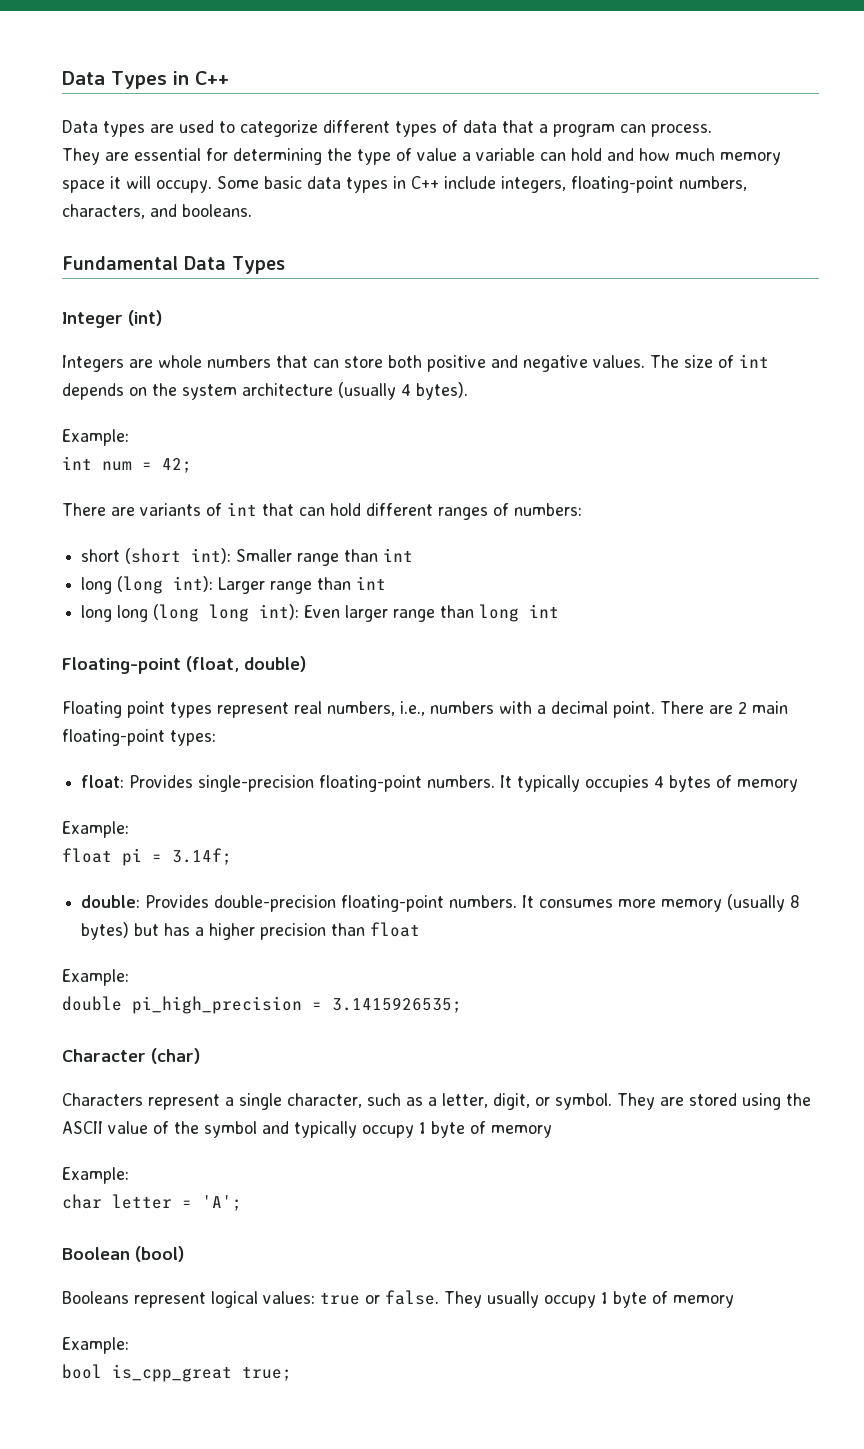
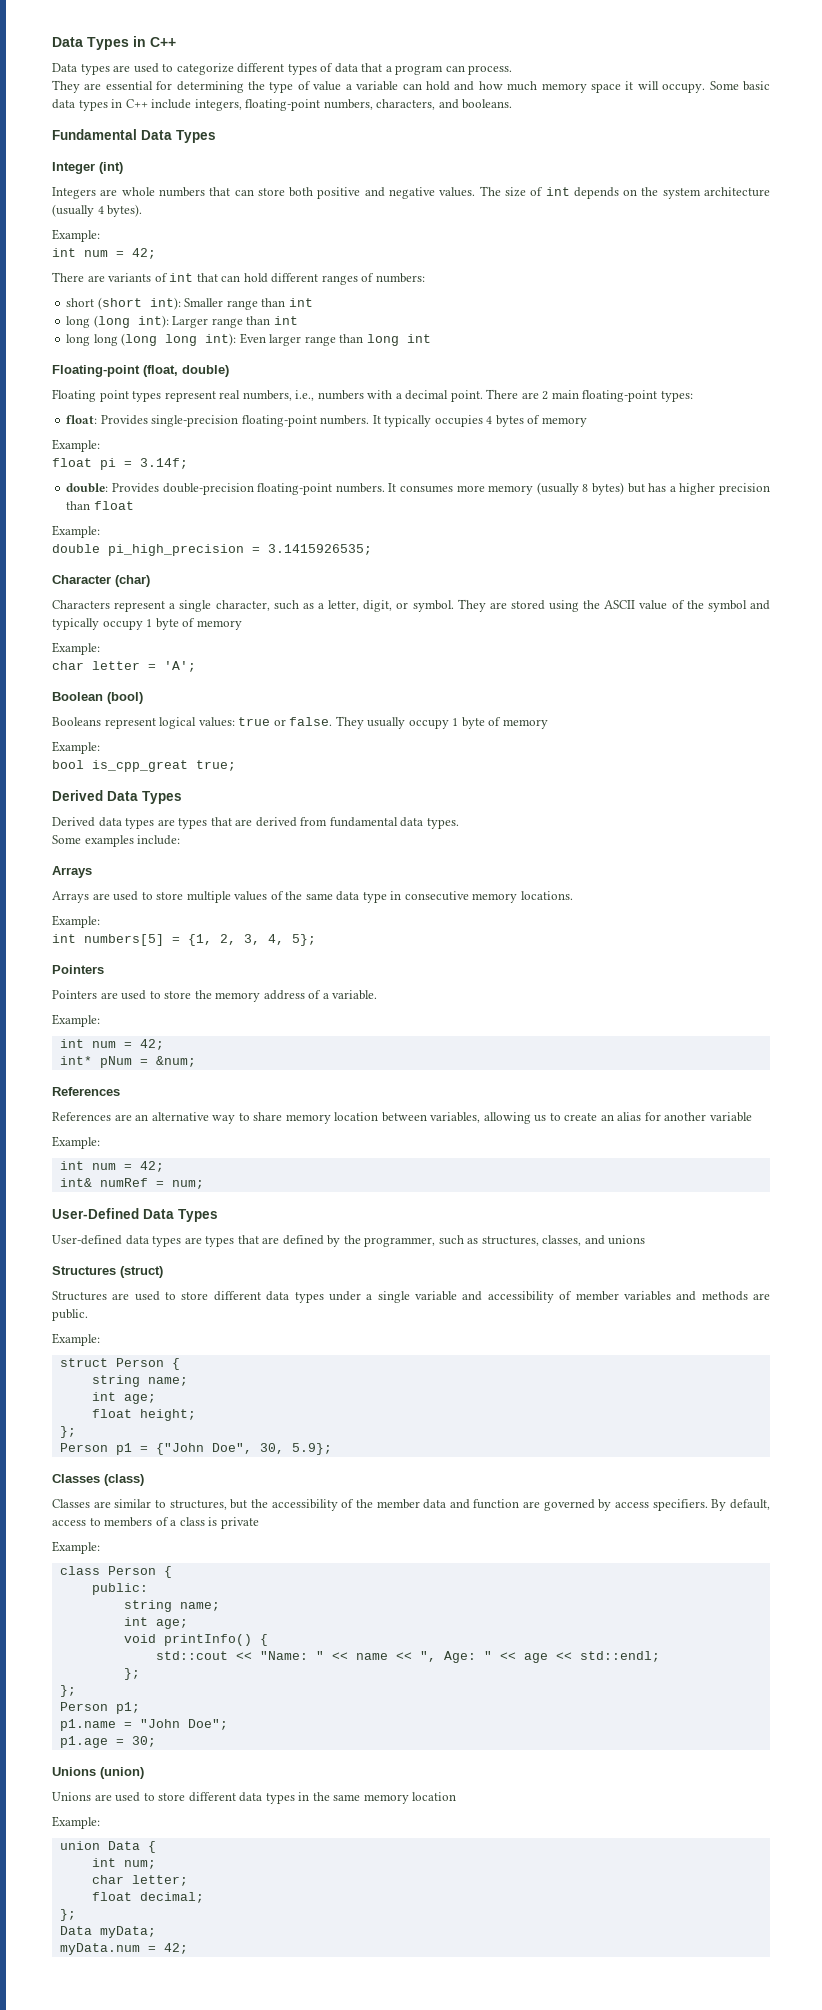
+ Derived Data Types
+ Derived data types are types that are derived from fundamental data types.
+ Some examples include:
+ Arrays
+ Arrays are used to store multiple values of the same data type in consecutive memory locations.
+ Example:
+ int numbers[5] = {1, 2, 3, 4, 5};
+ Pointers
+ Pointers are used to store the memory address of a variable.
+ Example:
+ int num = 42;
+ int* pNum = &num;
+ References
+ References are an alternative way to share memory location between variables, allowing us to create an alias for another variable
+ Example:
+ int num = 42;
+ int& numRef = num;
+ User-Defined Data Types
+ User-defined data types are types that are defined by the programmer, such as structures, classes, and unions
+ Structures (struct)
+ Structures are used to store different data types under a single variable and accessibility of member variables and methods are public.
+ Example:
+ struct Person {
+ string name;
+ int age;
+ float height;
+ };
+ Person p1 = {"John Doe", 30, 5.9};
+ Classes (class)
+ Classes are similar to structures, but the accessibility of the member data and function are governed by access specifiers. By default, access to members of a class is private
+ Example:
+ class Person {
+ public:
+ string name;
+ int age;
+ void printInfo() {
+ std::cout << "Name: " << name << ", Age: " << age << std::endl;
+ };
+ };
+ Person p1;
+ p1.name = "John Doe";
+ p1.age = 30;
+ Unions (union)
+ Unions are used to store different data types in the same memory location
+ Example:
+ union Data {
+ int num;
+ char letter;
+ float decimal;
+ };
+ Data myData;
+ myData.num = 42;

